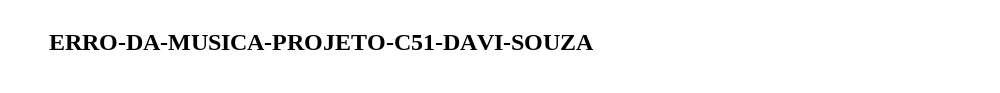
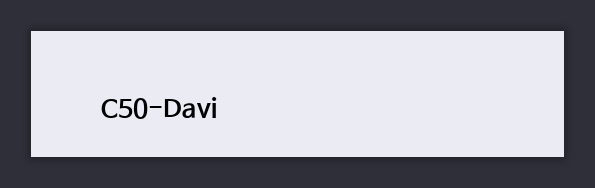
- ERRO-DA-MUSICA-PROJETO-C51-DAVI-SOUZA
+ C50-Davi

